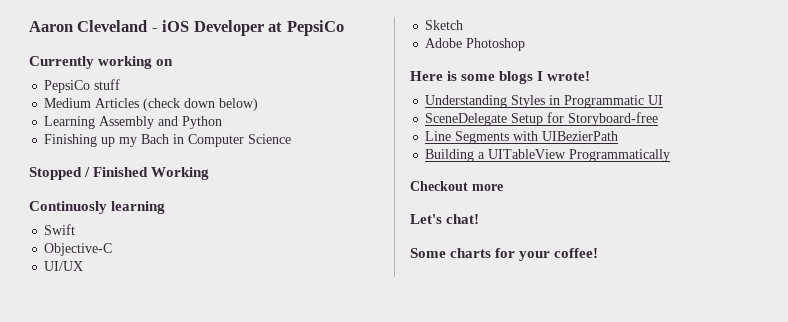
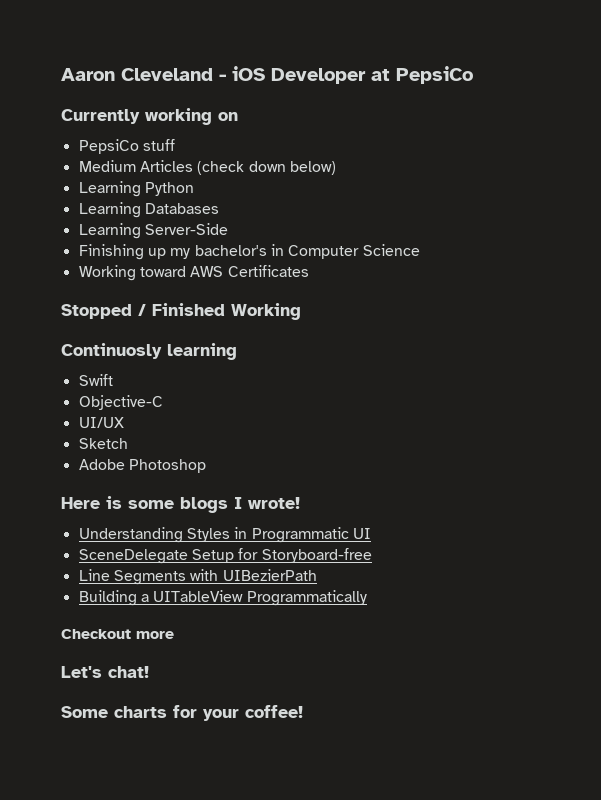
- Learning Assembly and Python
+ Learning Python
+ Learning Databases
+ Learning Server-Side
- Finishing up my Bach in Computer Science
+ Finishing up my bachelor's in Computer Science
+ Working toward AWS Certificates

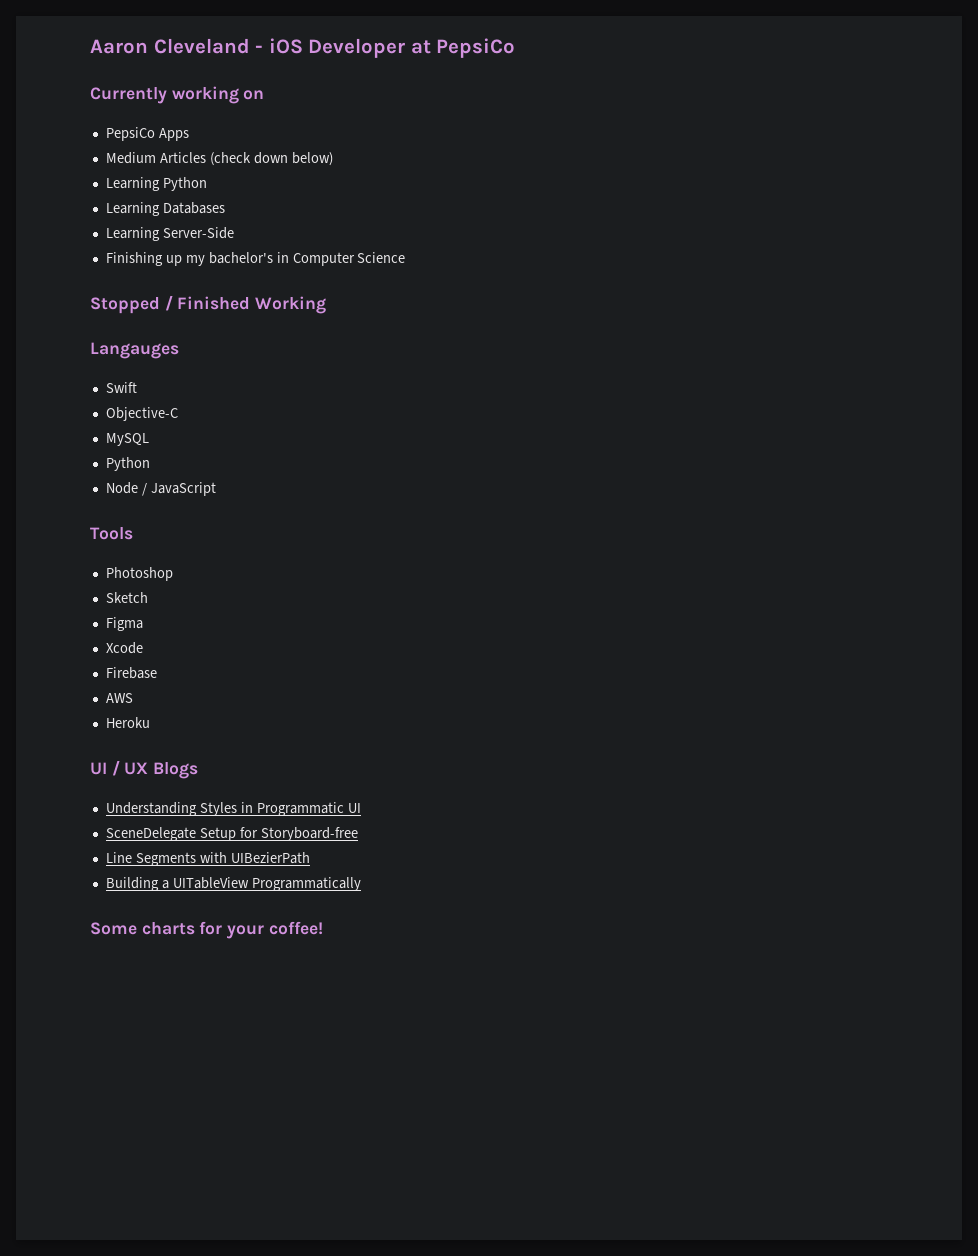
- PepsiCo stuff
+ PepsiCo Apps
- Working toward AWS Certificates
- Continuosly learning
+ Langauges
- UI/UX
+ MySQL
+ Python
+ Node / JavaScript
+ Tools
+ Photoshop
  Sketch
- Adobe Photoshop
- Here is some blogs I wrote!
+ Figma
+ Xcode
+ Firebase
+ AWS
+ Heroku
+ UI / UX Blogs
- Checkout more
- Let's chat!

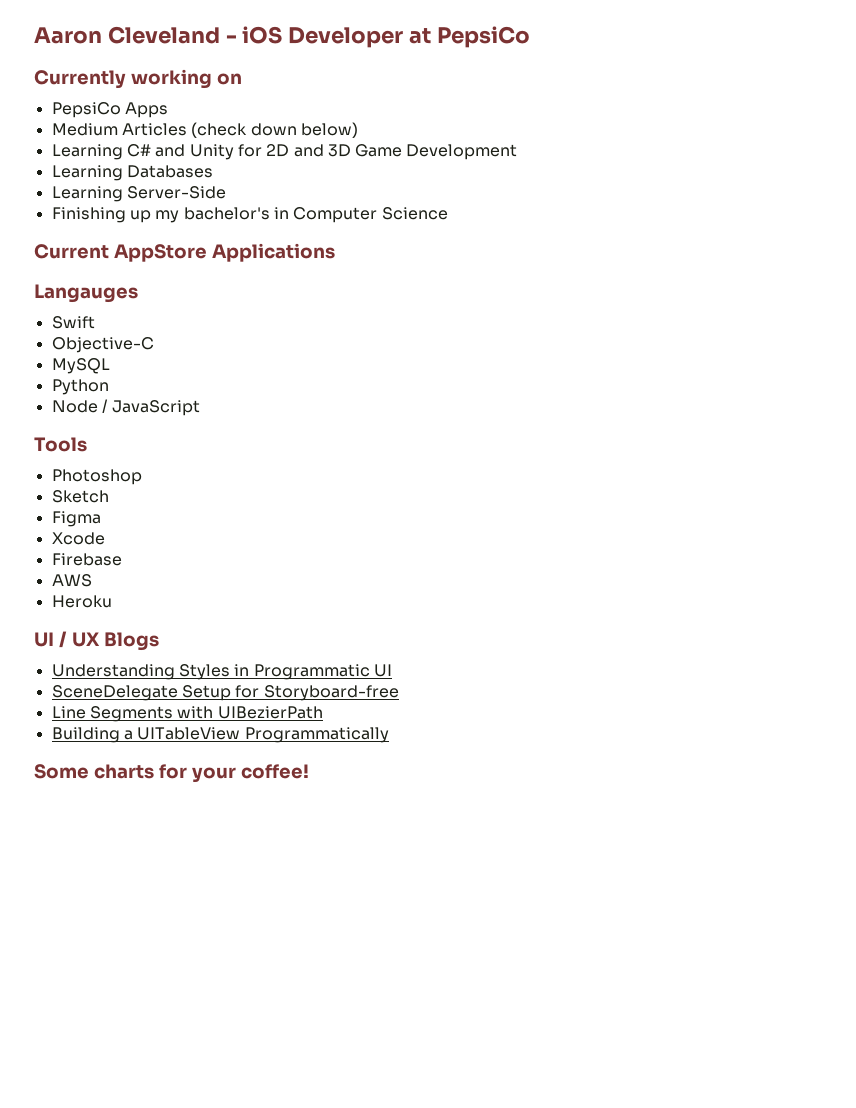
- Learning Python
+ Learning C# and Unity for 2D and 3D Game Development
- Stopped / Finished Working
+ Current AppStore Applications

